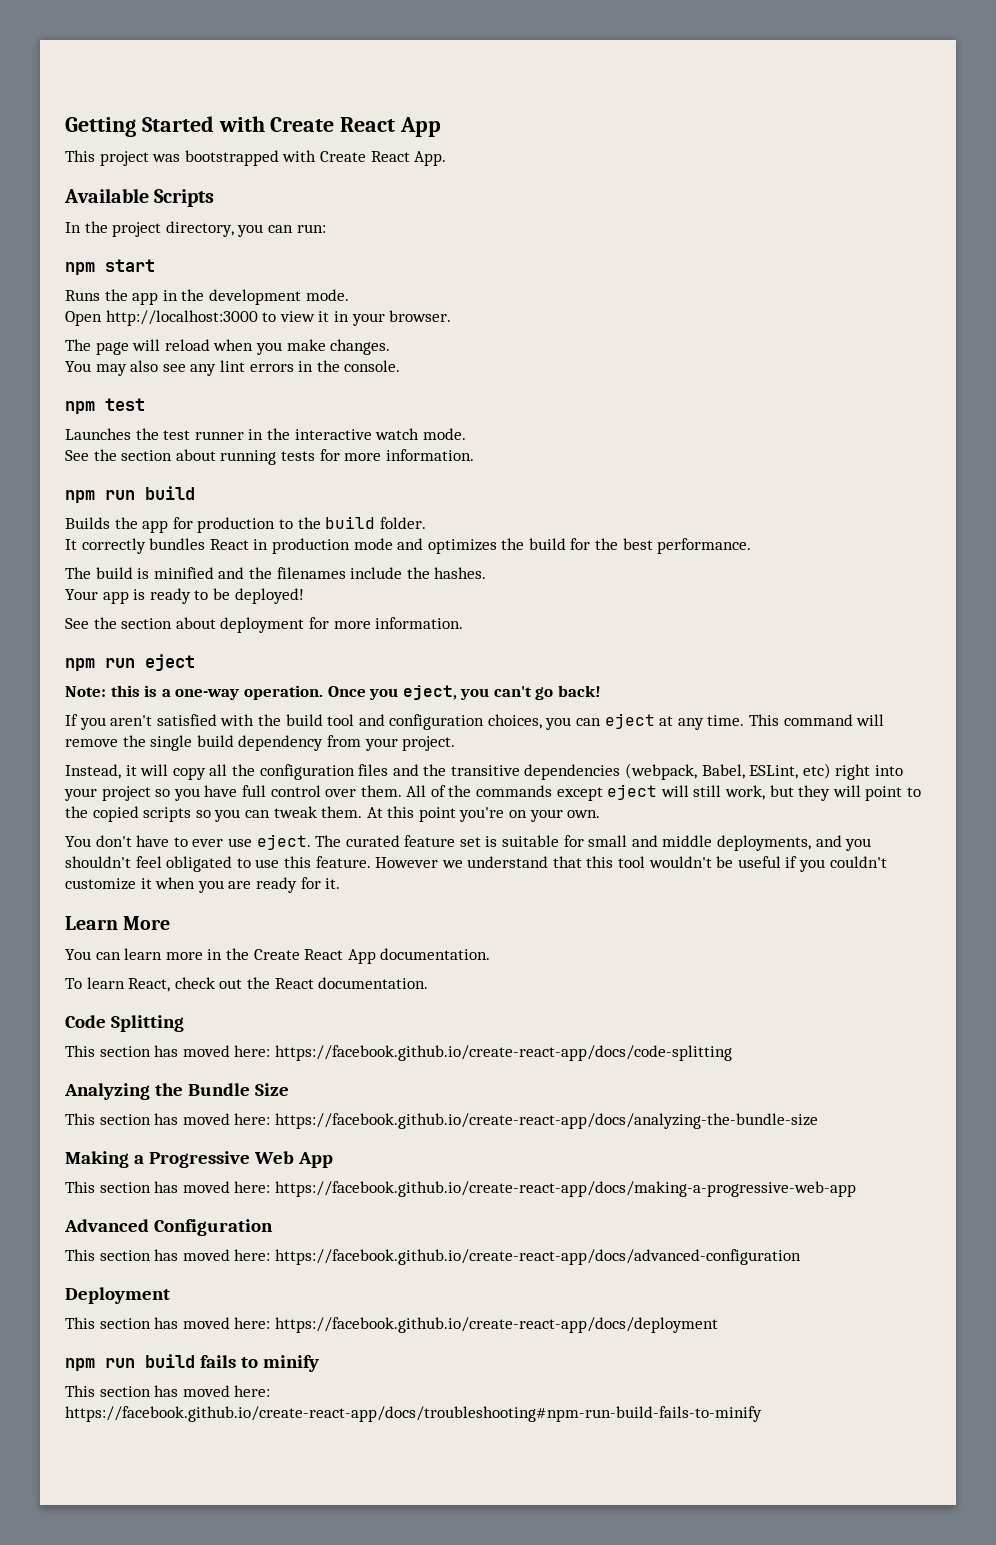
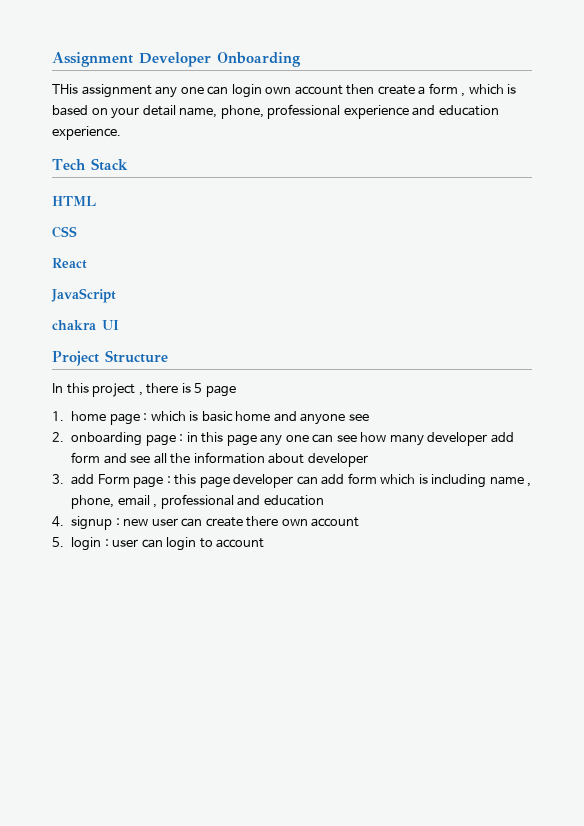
- Getting Started with Create React App
- This project was bootstrapped with Create React App.
- Available Scripts
- In the project directory, you can run:
- npm start
- Runs the app in the development mode.
- Open http://localhost:3000 to view it in your browser.
- The page will reload when you make changes.
- You may also see any lint errors in the console.
- npm test
- Launches the test runner in the interactive watch mode.
- See the section about running tests for more information.
- npm run build
- Builds the app for production to the build folder.
- It correctly bundles React in production mode and optimizes the build for the best performance.
- The build is minified and the filenames include the hashes.
- Your app is ready to be deployed!
- See the section about deployment for more information.
- npm run eject
- Note: this is a one-way operation. Once you eject, you can't go back!
- If you aren't satisfied with the build tool and configuration choices, you can eject at any time. This command will remove the single build dependency from your project.
- Instead, it will copy all the configuration files and the transitive dependencies (webpack, Babel, ESLint, etc) right into your project so you have full control over them. All of the commands except eject will still work, but they will point to the copied scripts so you can tweak them. At this point you're on your own.
- You don't have to ever use eject. The curated feature set is suitable for small and middle deployments, and you shouldn't feel obligated to use this feature. However we understand that this tool wouldn't be useful if you couldn't customize it when you are ready for it.
- Learn More
- You can learn more in the Create React App documentation.
- To learn React, check out the React documentation.
- Code Splitting
- This section has moved here: https://facebook.github.io/create-react-app/docs/code-splitting
- Analyzing the Bundle Size
- This section has moved here: https://facebook.github.io/create-react-app/docs/analyzing-the-bundle-size
- Making a Progressive Web App
- This section has moved here: https://facebook.github.io/create-react-app/docs/making-a-progressive-web-app
- Advanced Configuration
- This section has moved here: https://facebook.github.io/create-react-app/docs/advanced-configuration
- Deployment
- This section has moved here: https://facebook.github.io/create-react-app/docs/deployment
- npm run build fails to minify
- This section has moved here: https://facebook.github.io/create-react-app/docs/troubleshooting#npm-run-build-fails-to-minify
+ Assignment Developer Onboarding
+ THis assignment any one can login own account then create a form , which is based on your detail name, phone, professional experience and education experience.
+ Tech Stack
+ HTML
+ CSS
+ React
+ JavaScript
+ chakra UI
+ Project Structure
+ In this project , there is 5 page
+ 1. home page : which is basic home and anyone see
+ 2. onboarding page : in this page any one can see how many developer add form and see all the information about developer
+ 3. add Form page : this page developer can add form which is including name , phone, email , professional and education
+ 4. signup : new user can create there own account
+ 5. login : user can login to account

